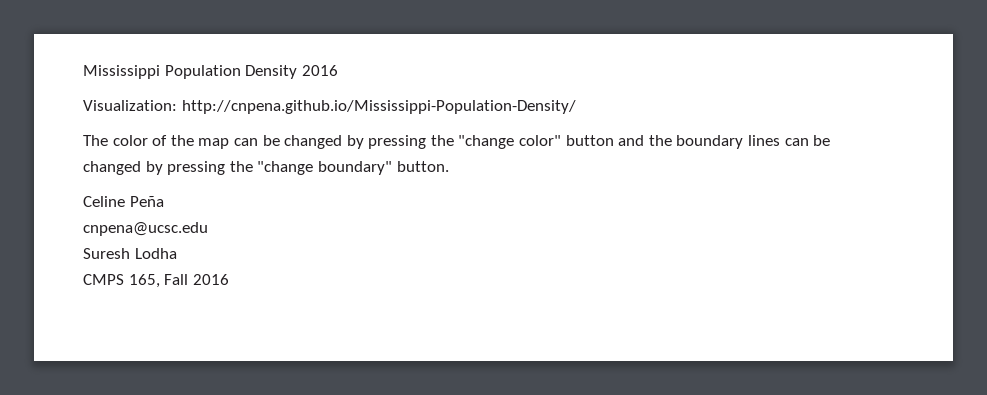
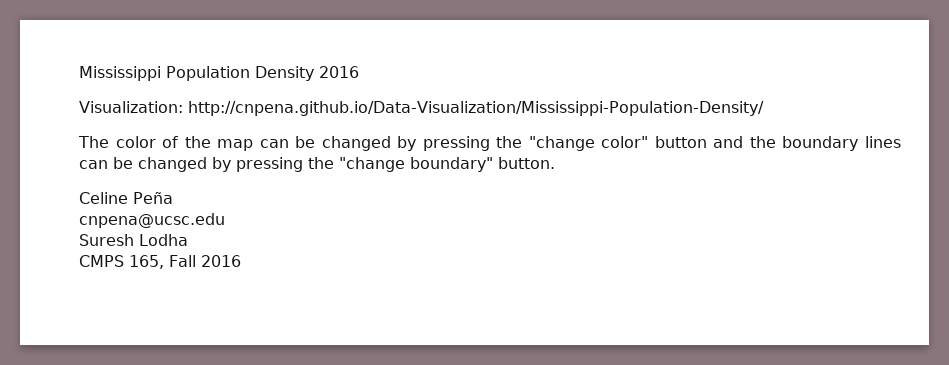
- Visualization: http://cnpena.github.io/Mississippi-Population-Density/
+ Visualization: http://cnpena.github.io/Data-Visualization/Mississippi-Population-Density/

